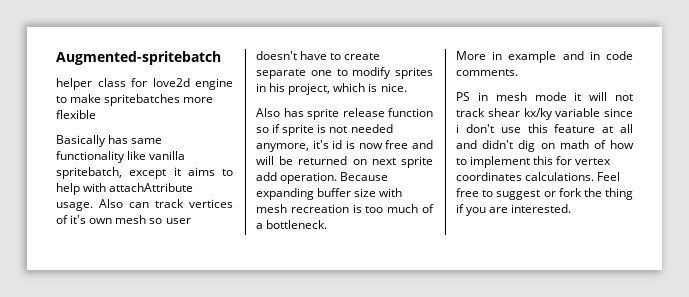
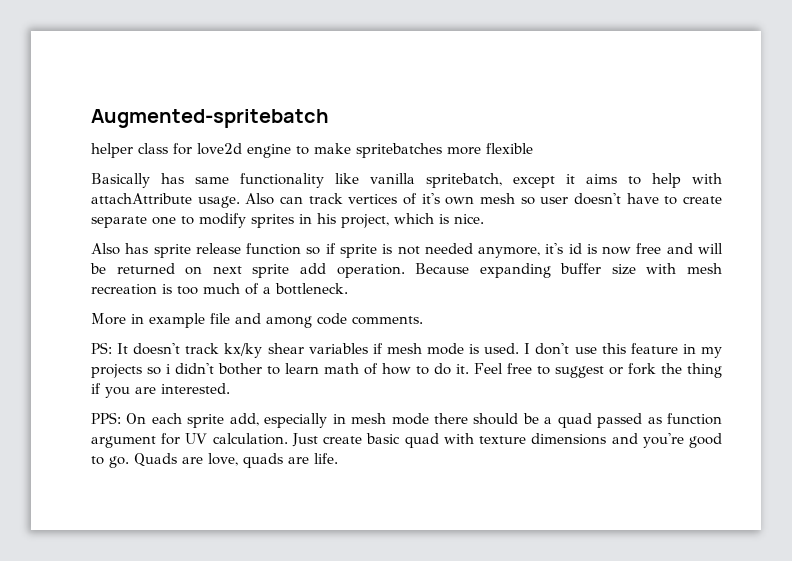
- More in example and in code comments.
+ More in example file and among code comments.
- PS in mesh mode it will not track shear kx/ky variable since i don't use this feature at all and didn't dig on math of how to implement this for vertex coordinates calculations.
+ PS: It doesn't track kx/ky shear variables if mesh mode is used. I don't use this feature in my projects so i didn't bother to learn math of how to do it.
+ PPS: On each sprite add, especially in mesh mode there should be a quad passed as function argument for UV calculation. Just create basic quad with texture dimensions and you're good to go. Quads are love, quads are life.

